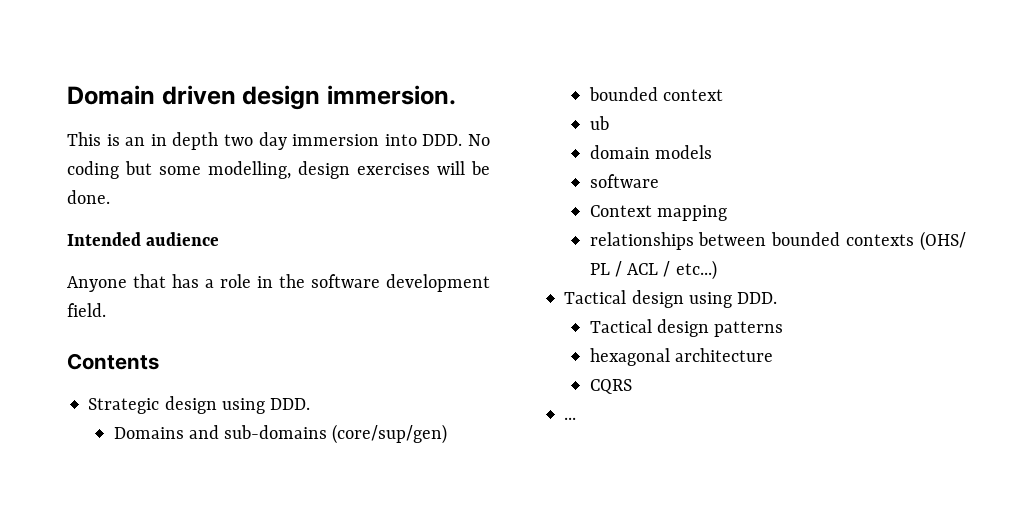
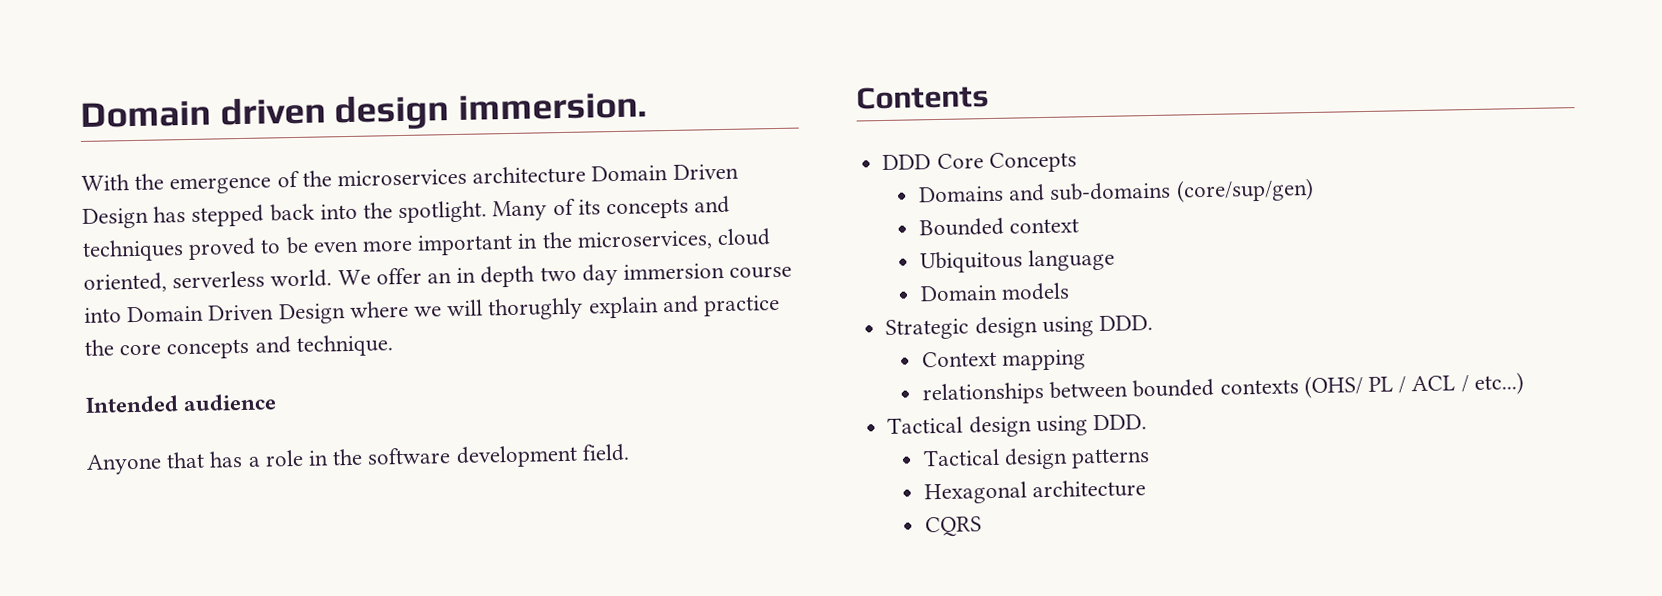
- This is an in depth two day immersion into DDD. No coding but some modelling, design exercises will be done.
+ With the emergence of the microservices architecture Domain Driven Design has stepped back into the spotlight. Many of its concepts and techniques proved to be even more important in the microservices, cloud oriented, serverless world. We offer an in depth two day immersion course into Domain Driven Design where we will thorughly explain and practice the core concepts and technique.
- Strategic design using DDD.
+ DDD Core Concepts
- bounded context
+ Bounded context
- ub
- domain models
- software
+ Ubiquitous language
+ Domain models
+ Strategic design using DDD.
- hexagonal architecture
+ Hexagonal architecture
- ...

